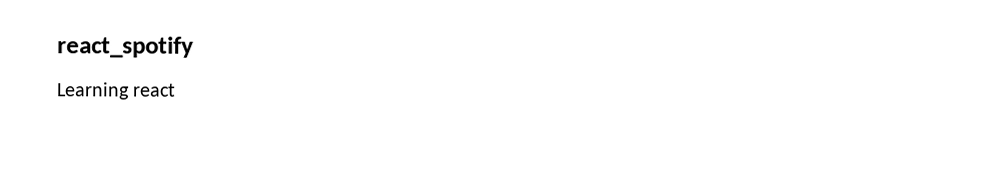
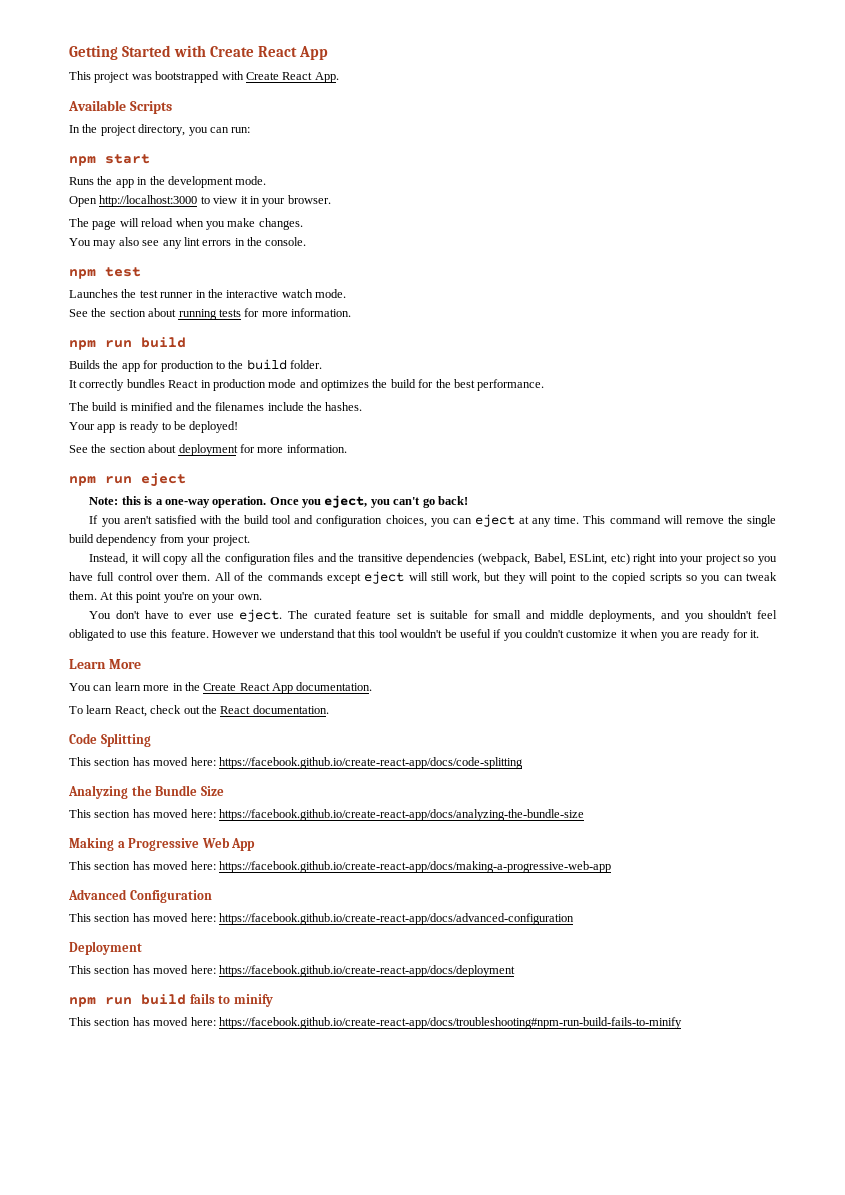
- react_spotify
- Learning react
+ Getting Started with Create React App
+ This project was bootstrapped with Create React App.
+ Available Scripts
+ In the project directory, you can run:
+ npm start
+ Runs the app in the development mode.
+ Open http://localhost:3000 to view it in your browser.
+ The page will reload when you make changes.
+ You may also see any lint errors in the console.
+ npm test
+ Launches the test runner in the interactive watch mode.
+ See the section about running tests for more information.
+ npm run build
+ Builds the app for production to the build folder.
+ It correctly bundles React in production mode and optimizes the build for the best performance.
+ The build is minified and the filenames include the hashes.
+ Your app is ready to be deployed!
+ See the section about deployment for more information.
+ npm run eject
+ Note: this is a one-way operation. Once you eject, you can't go back!
+ If you aren't satisfied with the build tool and configuration choices, you can eject at any time. This command will remove the single build dependency from your project.
+ Instead, it will copy all the configuration files and the transitive dependencies (webpack, Babel, ESLint, etc) right into your project so you have full control over them. All of the commands except eject will still work, but they will point to the copied scripts so you can tweak them. At this point you're on your own.
+ You don't have to ever use eject. The curated feature set is suitable for small and middle deployments, and you shouldn't feel obligated to use this feature. However we understand that this tool wouldn't be useful if you couldn't customize it when you are ready for it.
+ Learn More
+ You can learn more in the Create React App documentation.
+ To learn React, check out the React documentation.
+ Code Splitting
+ This section has moved here: https://facebook.github.io/create-react-app/docs/code-splitting
+ Analyzing the Bundle Size
+ This section has moved here: https://facebook.github.io/create-react-app/docs/analyzing-the-bundle-size
+ Making a Progressive Web App
+ This section has moved here: https://facebook.github.io/create-react-app/docs/making-a-progressive-web-app
+ Advanced Configuration
+ This section has moved here: https://facebook.github.io/create-react-app/docs/advanced-configuration
+ Deployment
+ This section has moved here: https://facebook.github.io/create-react-app/docs/deployment
+ npm run build fails to minify
+ This section has moved here: https://facebook.github.io/create-react-app/docs/troubleshooting#npm-run-build-fails-to-minify

